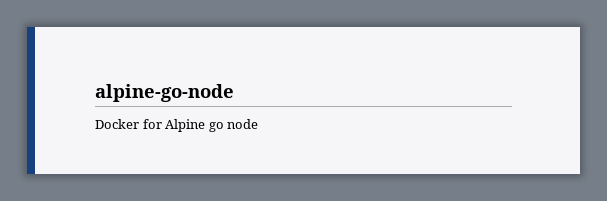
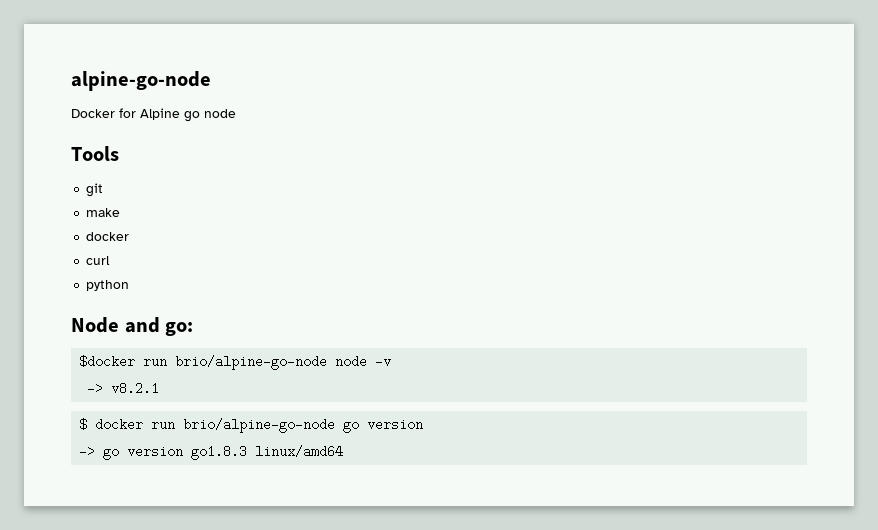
+ Tools
+ git
+ make
+ docker
+ curl
+ python
+ Node and go:
+ $docker run brio/alpine-go-node node -v
+ -> v8.2.1
+ $ docker run brio/alpine-go-node go version
+ -> go version go1.8.3 linux/amd64

